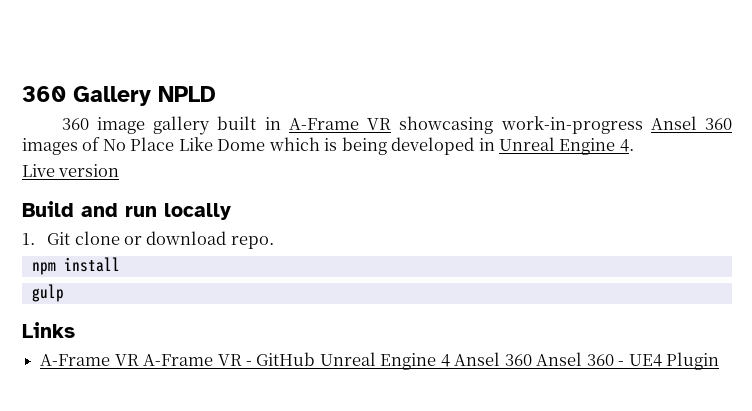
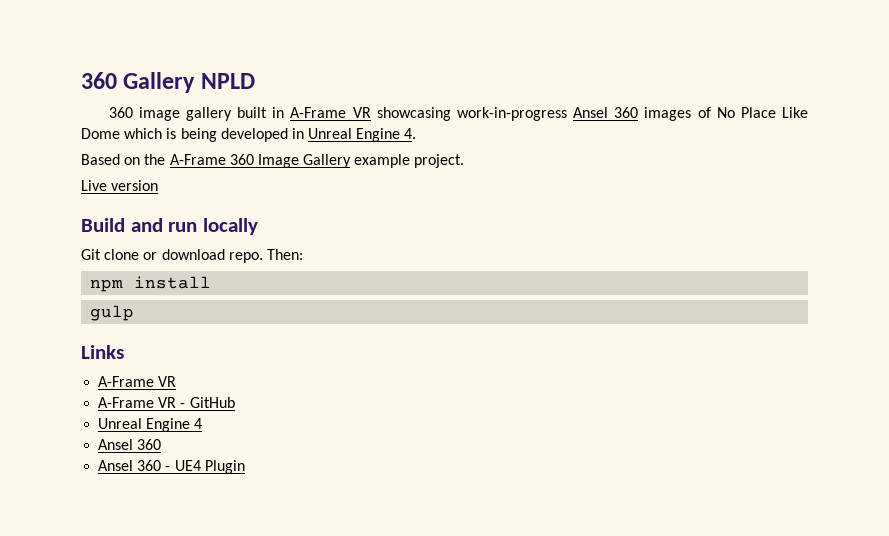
+ Based on the A-Frame 360 Image Gallery example project.
- 1. Git clone or download repo.
+ Git clone or download repo. Then:
  Links
- A-Frame VR A-Frame VR - GitHub Unreal Engine 4 Ansel 360 Ansel 360 - UE4 Plugin
+ A-Frame VR
+ A-Frame VR - GitHub
+ Unreal Engine 4
+ Ansel 360
+ Ansel 360 - UE4 Plugin

